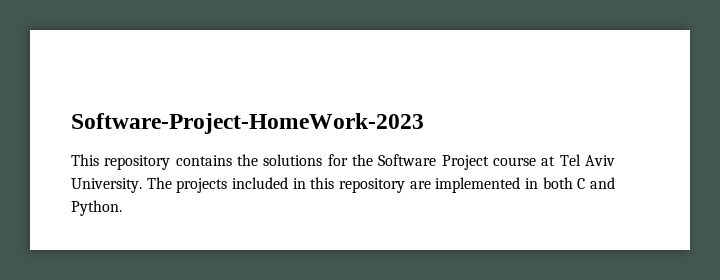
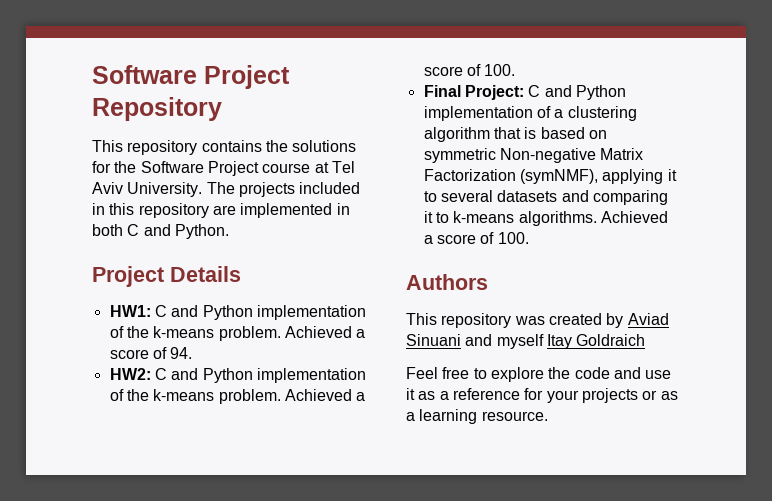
- Software-Project-HomeWork-2023
+ Software Project Repository
+ Project Details
+ HW1: C and Python implementation of the k-means problem. Achieved a score of 94.
+ HW2: C and Python implementation of the k-means problem. Achieved a score of 100.
+ Final Project: C and Python implementation of a clustering algorithm that is based on symmetric Non-negative Matrix Factorization (symNMF), applying it to several datasets and comparing it to k-means algorithms. Achieved a score of 100.
+ Authors
+ This repository was created by Aviad Sinuani and myself Itay Goldraich
+ Feel free to explore the code and use it as a reference for your projects or as a learning resource.

